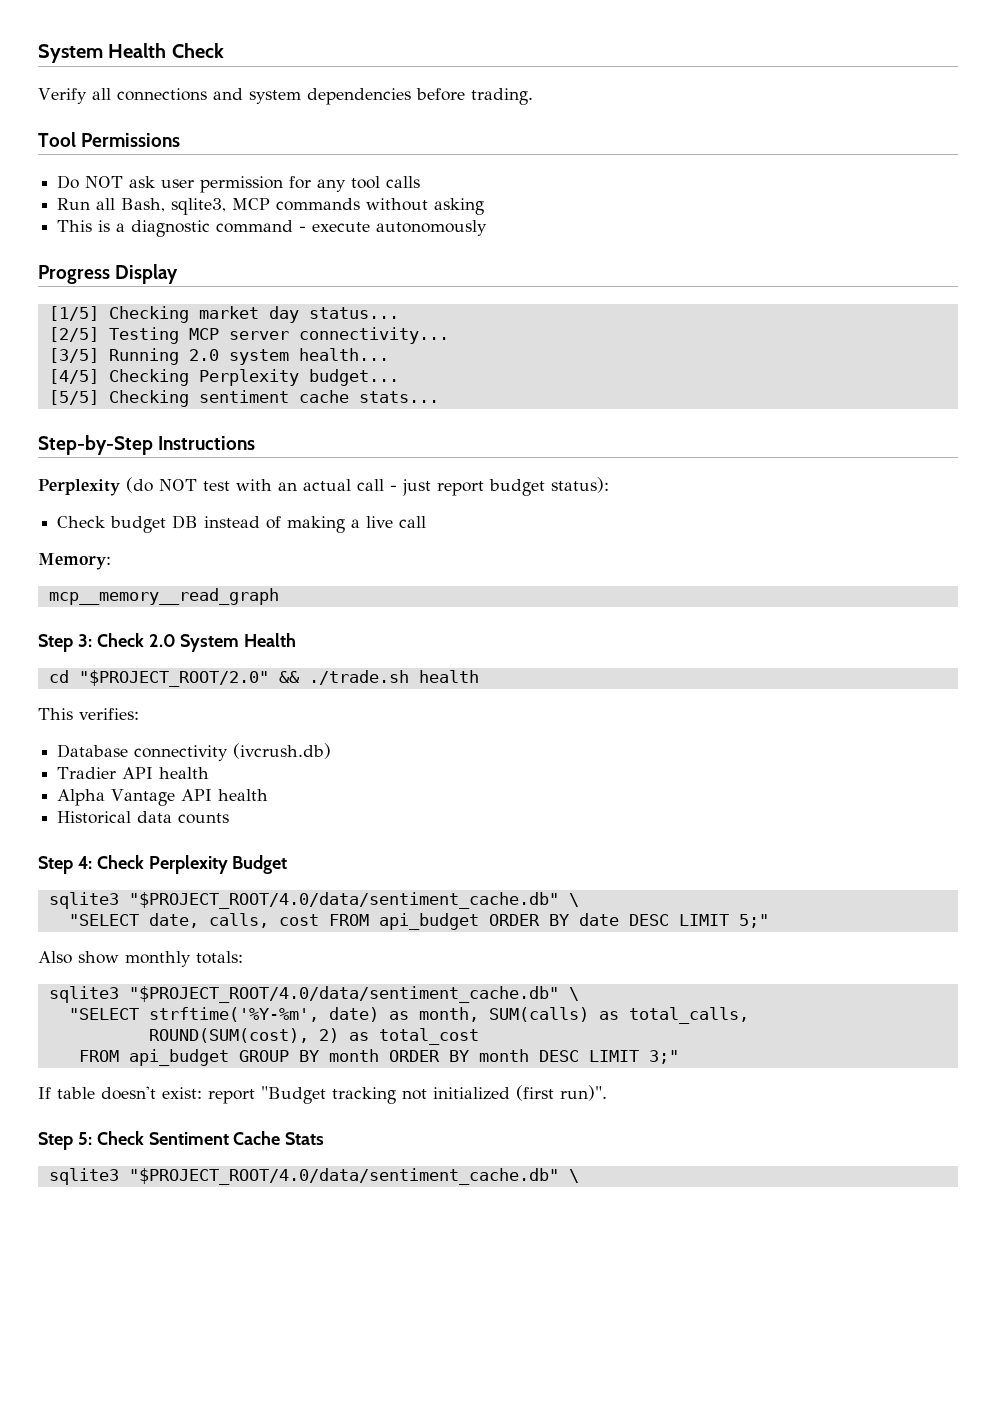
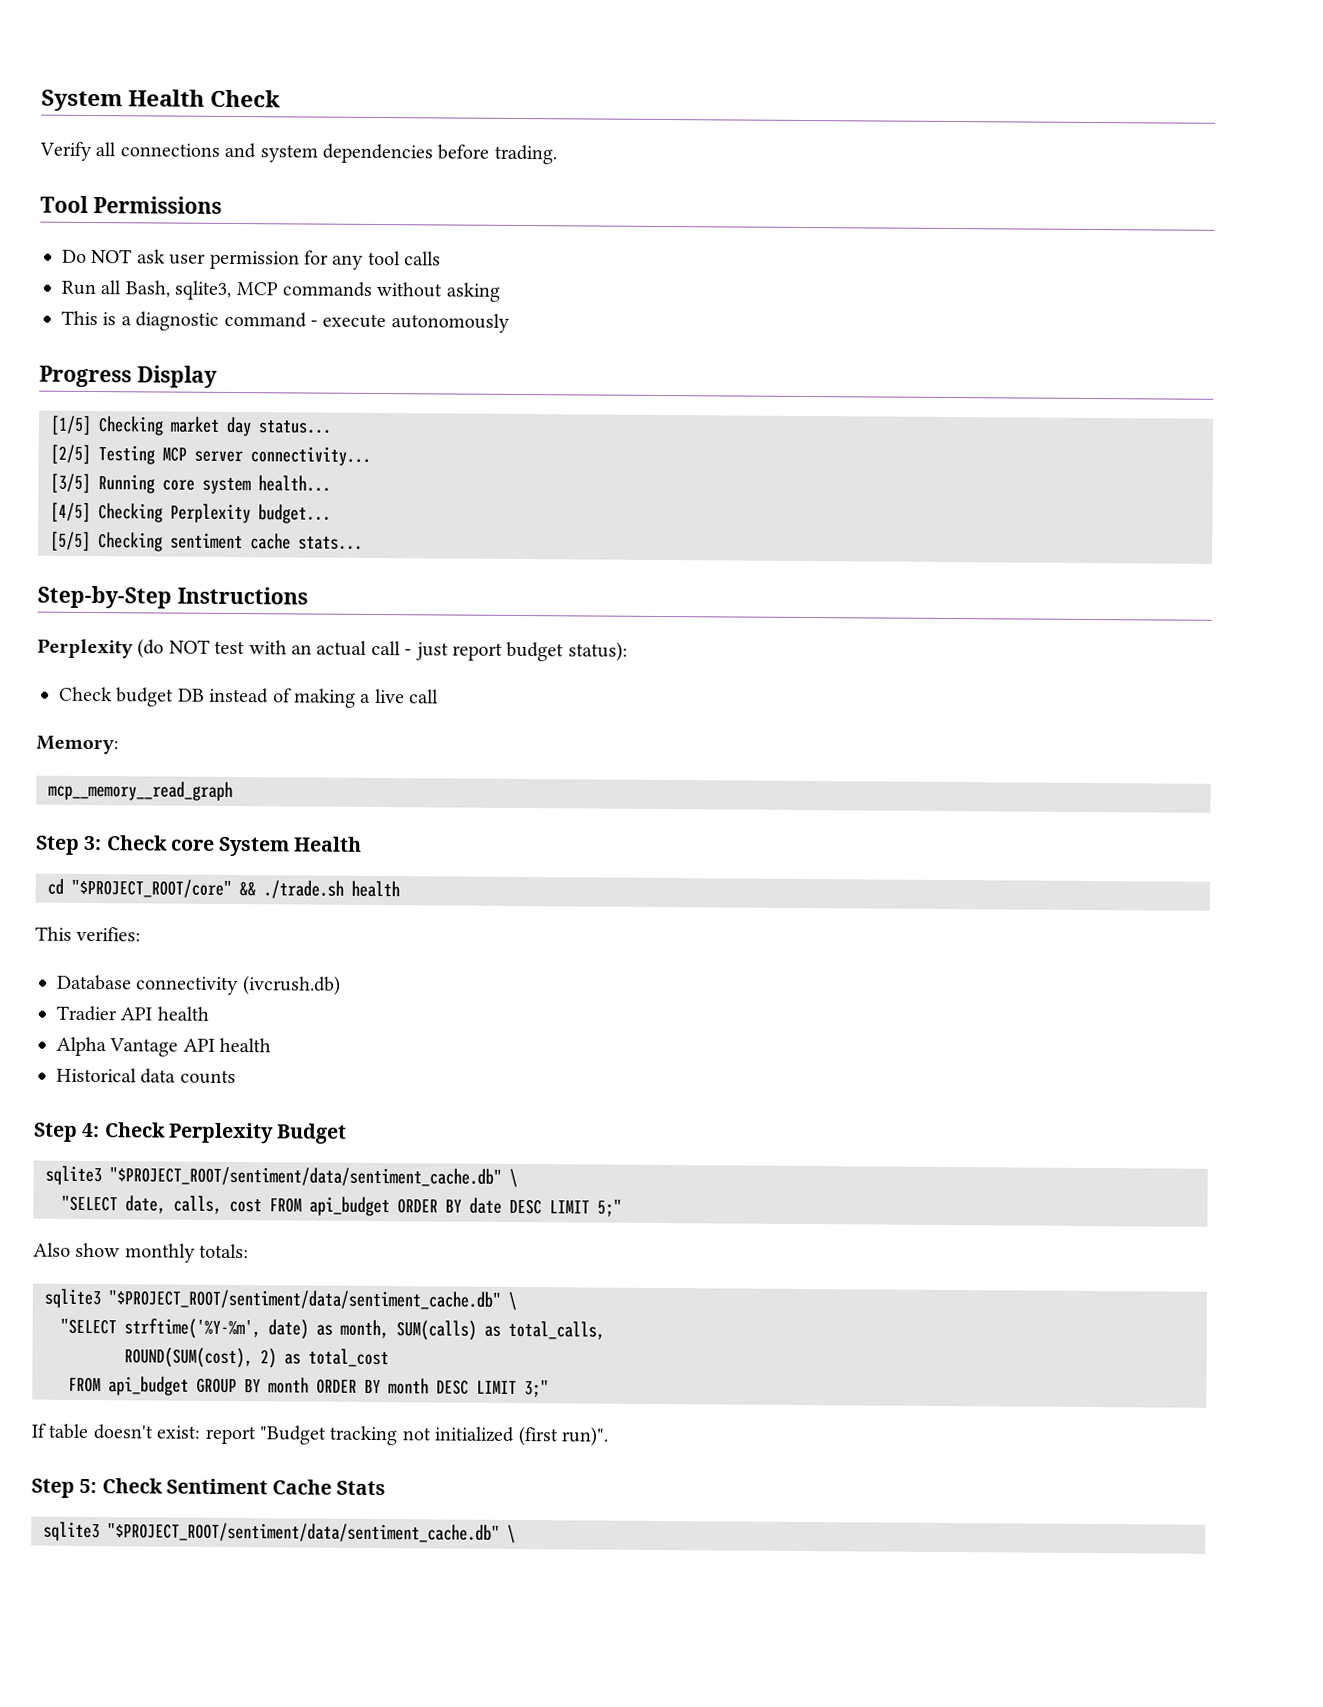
- [3/5] Running 2.0 system health...
+ [3/5] Running core system health...
- Step 3: Check 2.0 System Health
+ Step 3: Check core System Health
- cd "$PROJECT_ROOT/2.0" && ./trade.sh health
+ cd "$PROJECT_ROOT/core" && ./trade.sh health
  Step 4: Check Perplexity Budget
- sqlite3 "$PROJECT_ROOT/4.0/data/sentiment_cache.db" \
+ sqlite3 "$PROJECT_ROOT/sentiment/data/sentiment_cache.db" \
  Also show monthly totals:
- sqlite3 "$PROJECT_ROOT/4.0/data/sentiment_cache.db" \
+ sqlite3 "$PROJECT_ROOT/sentiment/data/sentiment_cache.db" \
  Step 5: Check Sentiment Cache Stats
- sqlite3 "$PROJECT_ROOT/4.0/data/sentiment_cache.db" \
+ sqlite3 "$PROJECT_ROOT/sentiment/data/sentiment_cache.db" \

